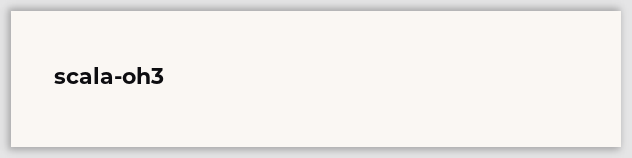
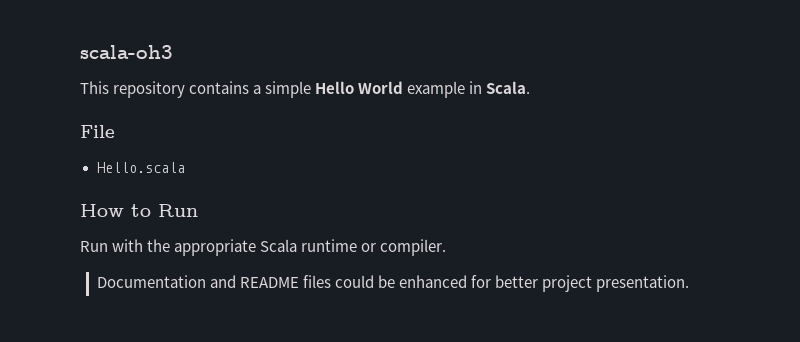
+ This repository contains a simple Hello World example in Scala.
+ File
+ Hello.scala
+ How to Run
+ Run with the appropriate Scala runtime or compiler.
+ Documentation and README files could be enhanced for better project presentation.

